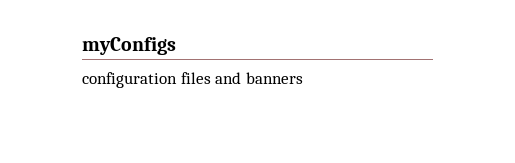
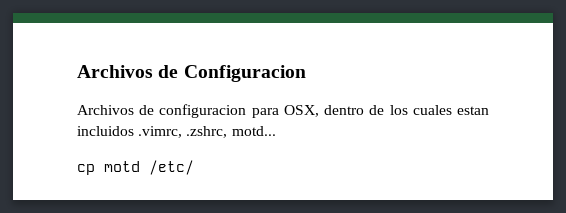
- myConfigs
- configuration files and banners
+ Archivos de Configuracion
+ Archivos de configuracion para OSX, dentro de los cuales estan incluidos .vimrc, .zshrc, motd...
+ cp motd /etc/

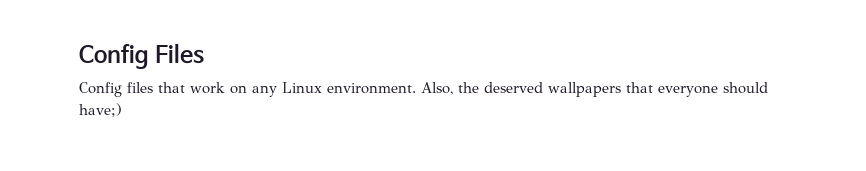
- Archivos de Configuracion
- Archivos de configuracion para OSX, dentro de los cuales estan incluidos .vimrc, .zshrc, motd...
- cp motd /etc/
+ Config Files
+ Config files that work on any Linux environment. Also, the deserved wallpapers that everyone should have;)

